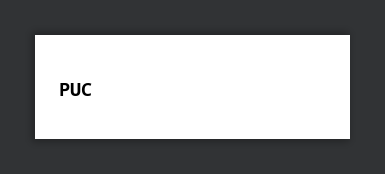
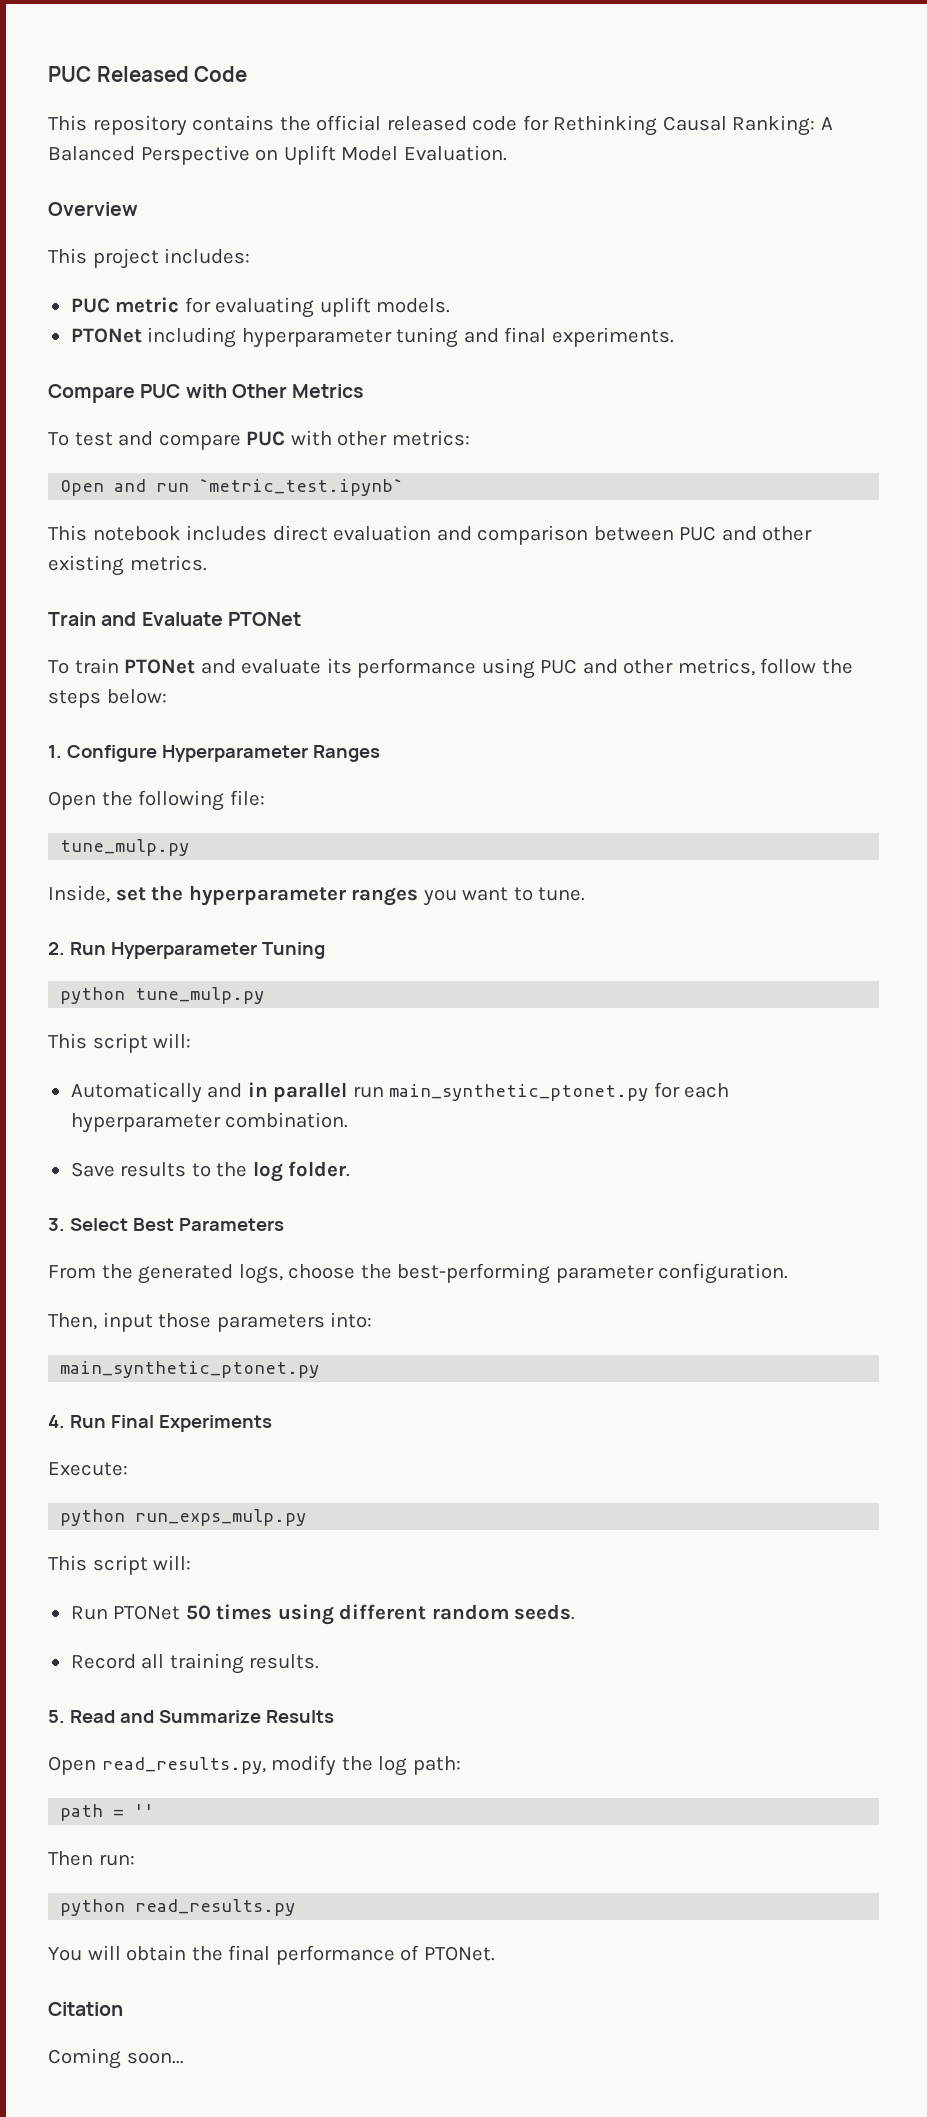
- PUC
+ PUC Released Code
+ This repository contains the official released code for Rethinking Causal Ranking: A Balanced Perspective on Uplift Model Evaluation.
+ Overview
+ This project includes:
+ PUC metric for evaluating uplift models.
+ PTONet including hyperparameter tuning and final experiments.
+ Compare PUC with Other Metrics
+ To test and compare PUC with other metrics:
+ Open and run `metric_test.ipynb`
+ This notebook includes direct evaluation and comparison between PUC and other existing metrics.
+ Train and Evaluate PTONet
+ To train PTONet and evaluate its performance using PUC and other metrics, follow the steps below:
+ 1. Configure Hyperparameter Ranges
+ Open the following file:
+ tune_mulp.py
+ Inside, set the hyperparameter ranges you want to tune.
+ 2. Run Hyperparameter Tuning
+ python tune_mulp.py
+ This script will:
+ Automatically and in parallel run main_synthetic_ptonet.py for each hyperparameter combination.
+ Save results to the log folder.
+ 3. Select Best Parameters
+ From the generated logs, choose the best-performing parameter configuration.
+ Then, input those parameters into:
+ main_synthetic_ptonet.py
+ 4. Run Final Experiments
+ Execute:
+ python run_exps_mulp.py
+ This script will:
+ Run PTONet 50 times using different random seeds.
+ Record all training results.
+ 5. Read and Summarize Results
+ Open read_results.py, modify the log path:
+ path = ''
+ Then run:
+ python read_results.py
+ You will obtain the final performance of PTONet.
+ Citation
+ Coming soon...

